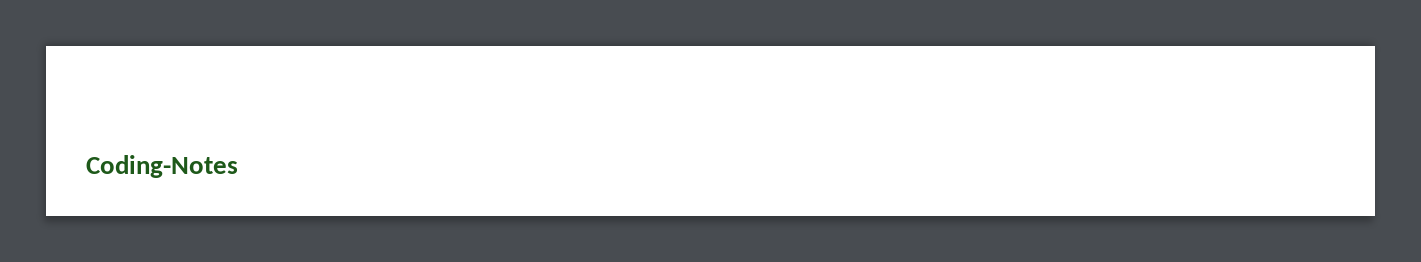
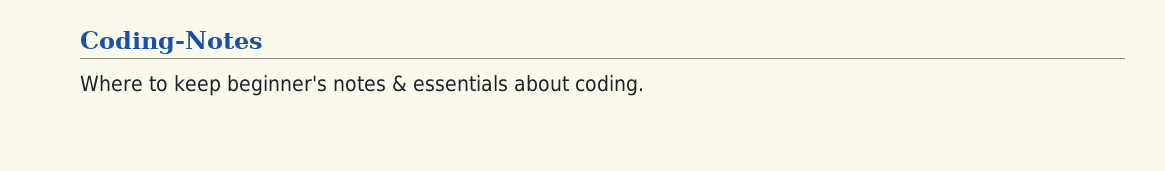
+ Where to keep beginner's notes & essentials about coding.

